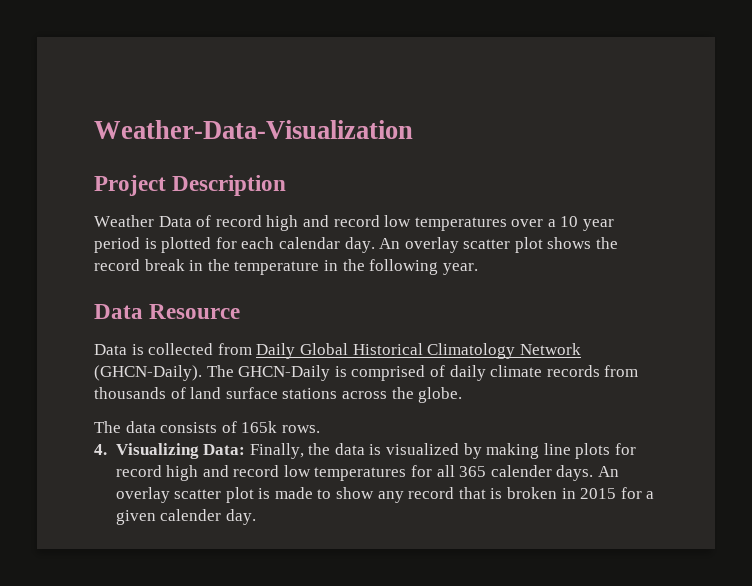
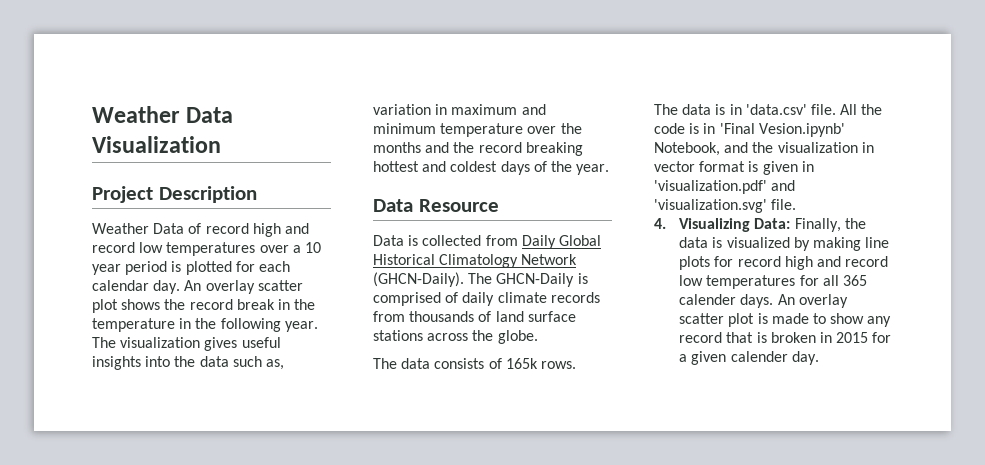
- Weather-Data-Visualization
+ Weather Data Visualization
+ The visualization gives useful insights into the data such as, variation in maximum and minimum temperature over the months and the record breaking hottest and coldest days of the year.
+ The data is in 'data.csv' file. All the code is in 'Final Vesion.ipynb' Notebook, and the visualization in vector format is given in 'visualization.pdf' and 'visualization.svg' file.

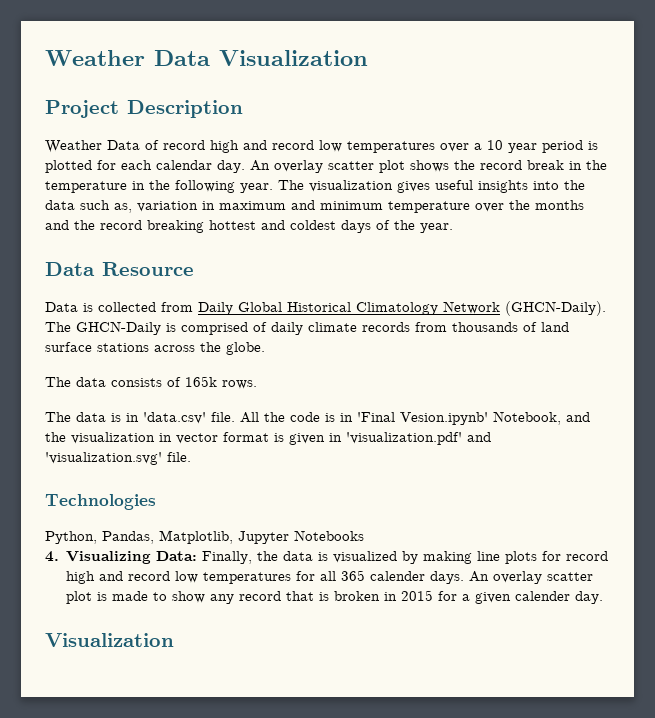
+ Technologies
+ Python, Pandas, Matplotlib, Jupyter Notebooks
  An overlay scatter plot is made to show any record that is broken in 2015 for a given calender day.
+ Visualization

